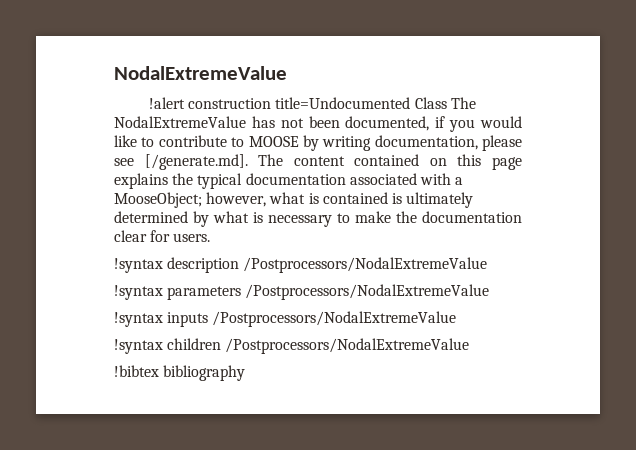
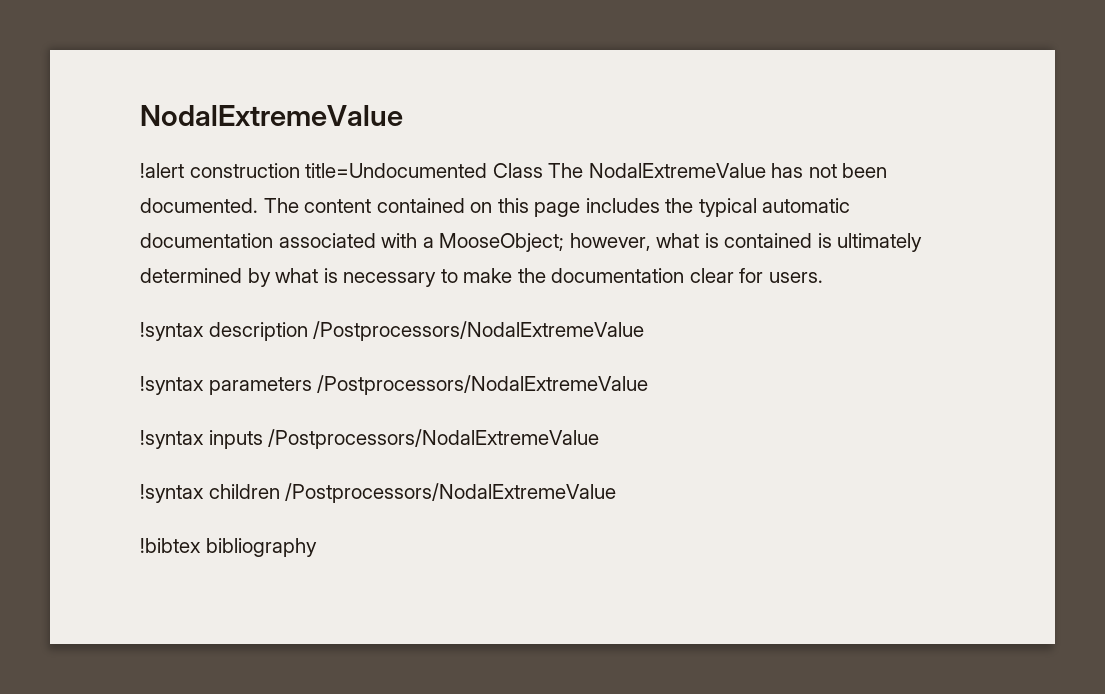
- !alert construction title=Undocumented Class The NodalExtremeValue has not been documented, if you would like to contribute to MOOSE by writing documentation, please see [/generate.md]. The content contained on this page explains the typical documentation associated with a MooseObject; however, what is contained is ultimately determined by what is necessary to make the documentation clear for users.
+ !alert construction title=Undocumented Class The NodalExtremeValue has not been documented. The content contained on this page includes the typical automatic documentation associated with a MooseObject; however, what is contained is ultimately determined by what is necessary to make the documentation clear for users.

